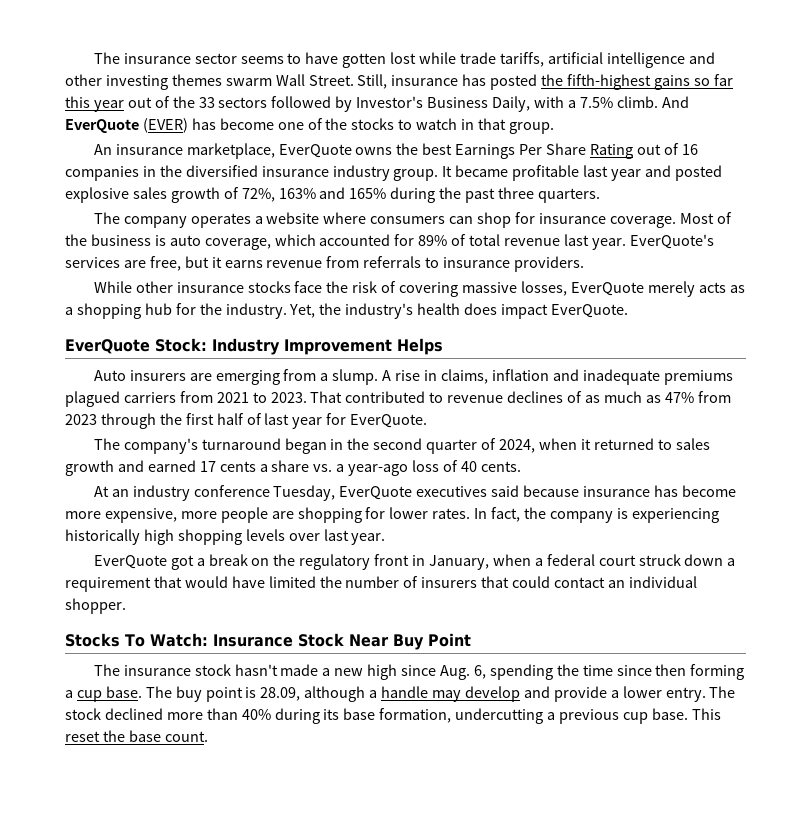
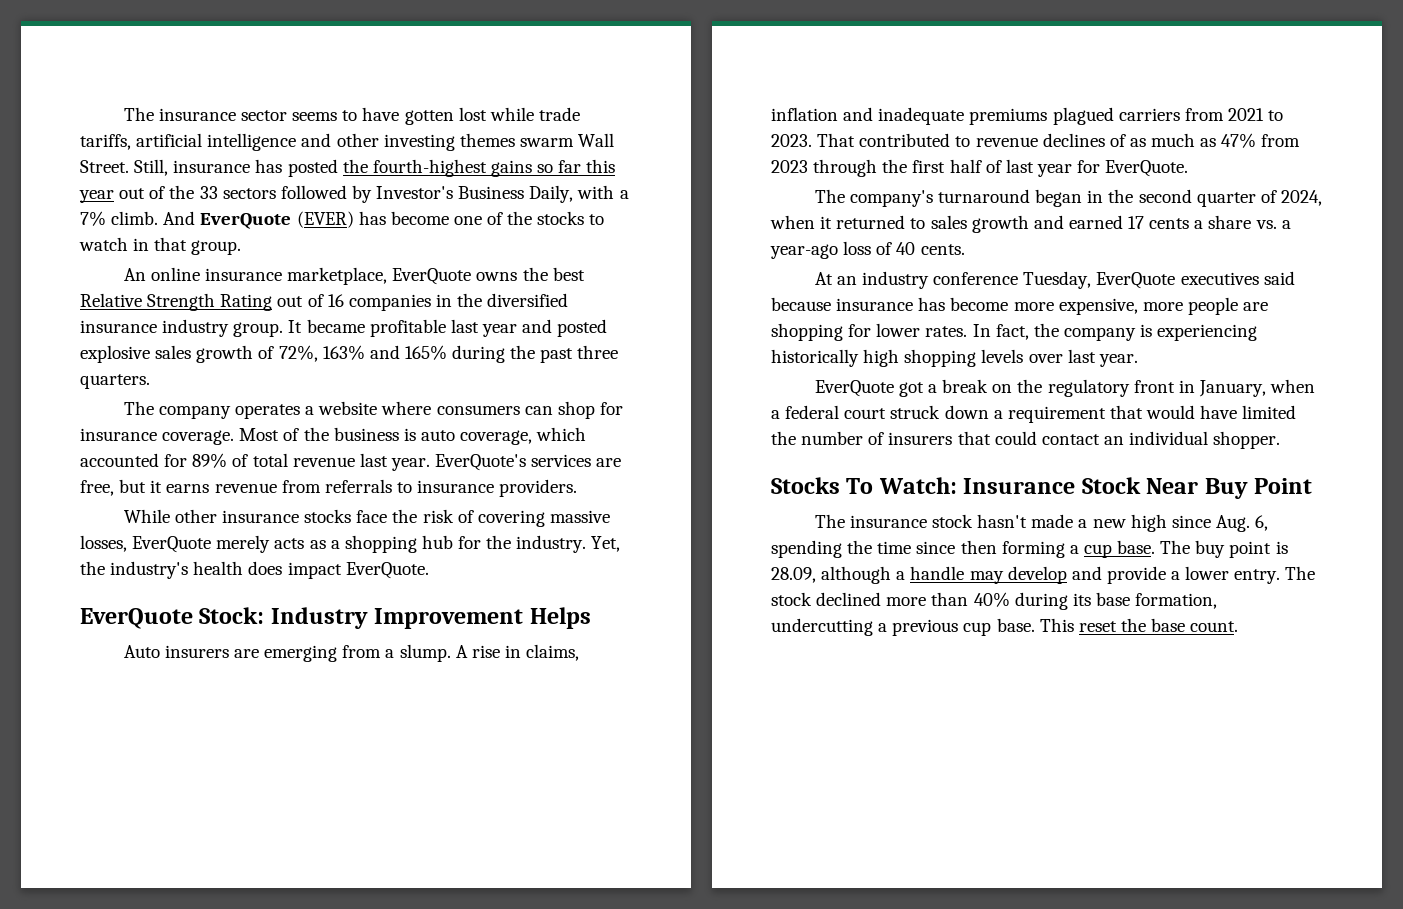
- Still, insurance has posted the fifth-highest gains so far this year out of the 33 sectors followed by Investor's Business Daily, with a 7.5% climb.
+ Still, insurance has posted the fourth-highest gains so far this year out of the 33 sectors followed by Investor's Business Daily, with a 7% climb.
- An insurance marketplace, EverQuote owns the best Earnings Per Share Rating out of 16 companies in the diversified insurance industry group.
+ An online insurance marketplace, EverQuote owns the best Relative Strength Rating out of 16 companies in the diversified insurance industry group.

